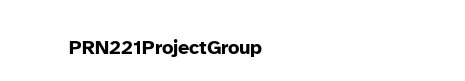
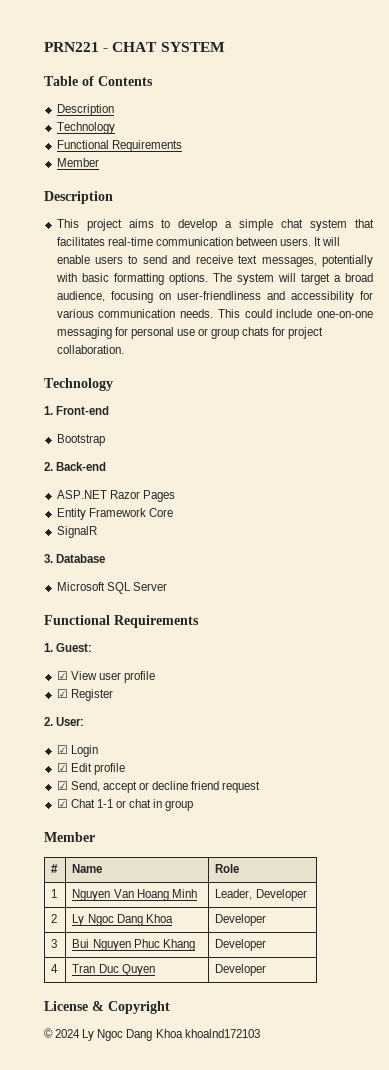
- PRN221ProjectGroup
+ PRN221 - CHAT SYSTEM
+ Table of Contents
+ Description
+ Technology
+ Functional Requirements
+ Member
+ Description
+ This project aims to develop a simple chat system that facilitates real-time communication between users. It will enable users to send and receive text messages, potentially with basic formatting options. The system will target a broad audience, focusing on user-friendliness and accessibility for various communication needs. This could include one-on-one messaging for personal use or group chats for project collaboration.
+ Technology
+ 1. Front-end
+ Bootstrap
+ 2. Back-end
+ ASP.NET Razor Pages
+ Entity Framework Core
+ SignalR
+ 3. Database
+ Microsoft SQL Server
+ Functional Requirements
+ 1. Guest:
+ ☑ View user profile
+ ☑ Register
+ 2. User:
+ ☑ Login
+ ☑ Edit profile
+ ☑ Send, accept or decline friend request
+ ☑ Chat 1-1 or chat in group
+ Member
+ # | Name | Role
+ 1 | Nguyen Van Hoang Minh | Leader, Developer
+ 2 | Ly Ngoc Dang Khoa | Developer
+ 3 | Bui Nguyen Phuc Khang | Developer
+ 4 | Tran Duc Quyen | Developer
+ License & Copyright
+ © 2024 Ly Ngoc Dang Khoa khoalnd172103

